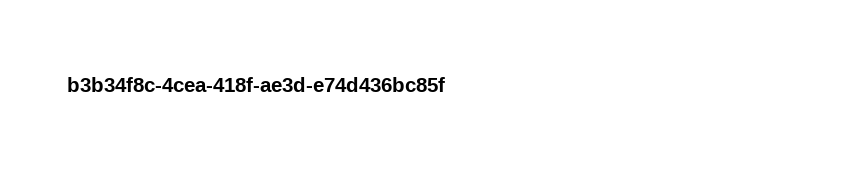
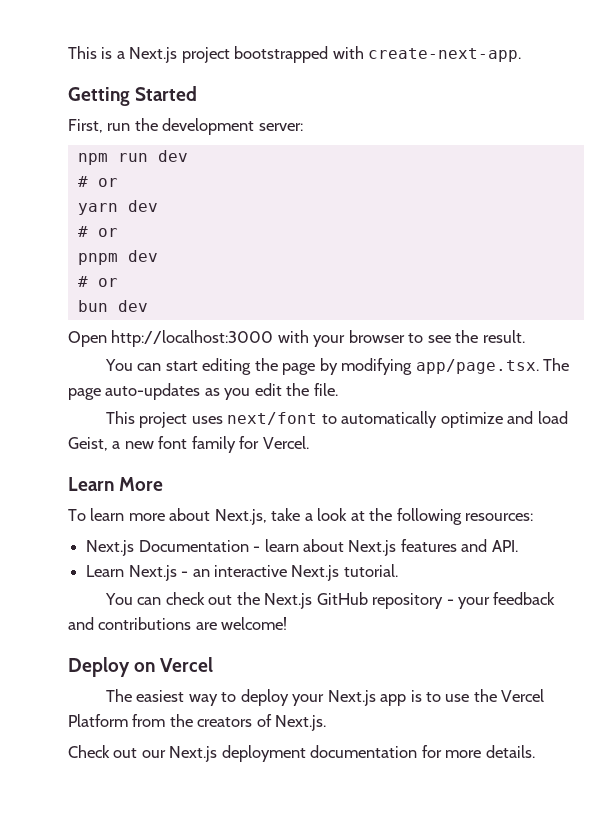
- b3b34f8c-4cea-418f-ae3d-e74d436bc85f
+ This is a Next.js project bootstrapped with create-next-app.
+ Getting Started
+ First, run the development server:
+ npm run dev
+ # or
+ yarn dev
+ # or
+ pnpm dev
+ # or
+ bun dev
+ Open http://localhost:3000 with your browser to see the result.
+ You can start editing the page by modifying app/page.tsx. The page auto-updates as you edit the file.
+ This project uses next/font to automatically optimize and load Geist, a new font family for Vercel.
+ Learn More
+ To learn more about Next.js, take a look at the following resources:
+ Next.js Documentation - learn about Next.js features and API.
+ Learn Next.js - an interactive Next.js tutorial.
+ You can check out the Next.js GitHub repository - your feedback and contributions are welcome!
+ Deploy on Vercel
+ The easiest way to deploy your Next.js app is to use the Vercel Platform from the creators of Next.js.
+ Check out our Next.js deployment documentation for more details.

